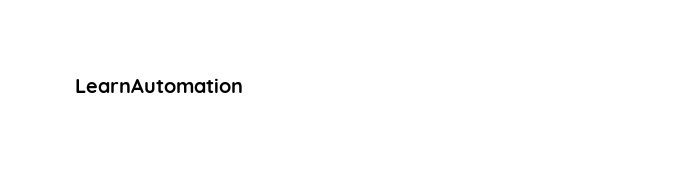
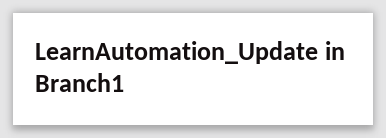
- LearnAutomation
+ LearnAutomation_Update in Branch1

